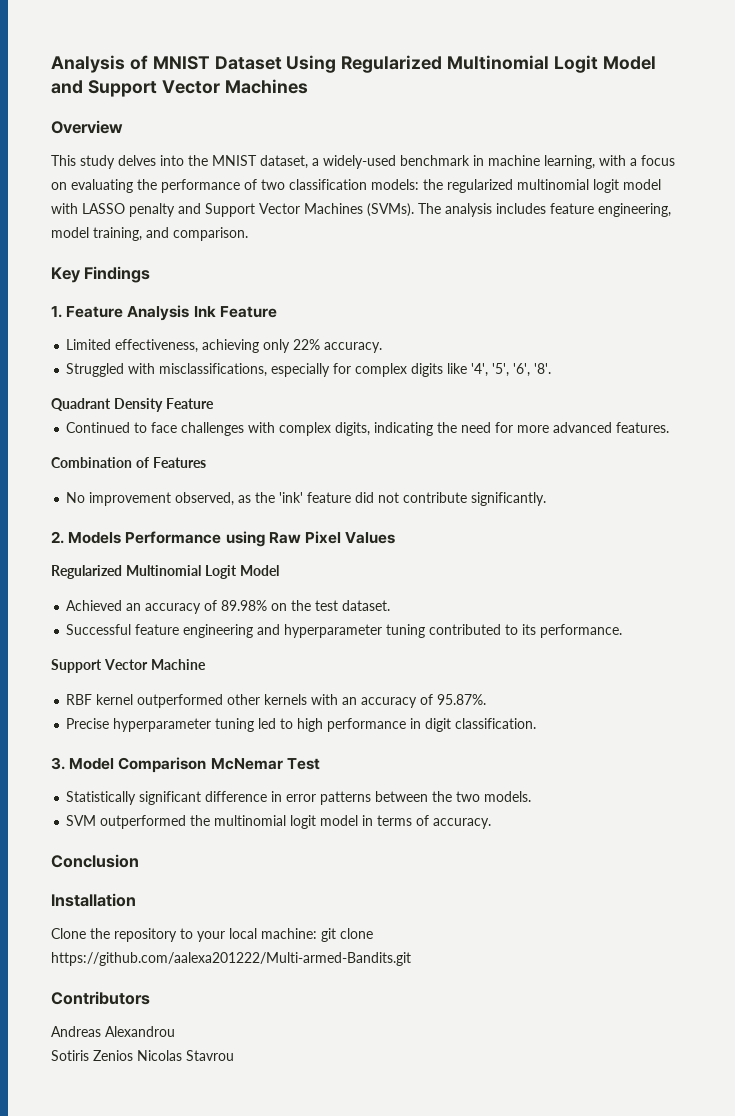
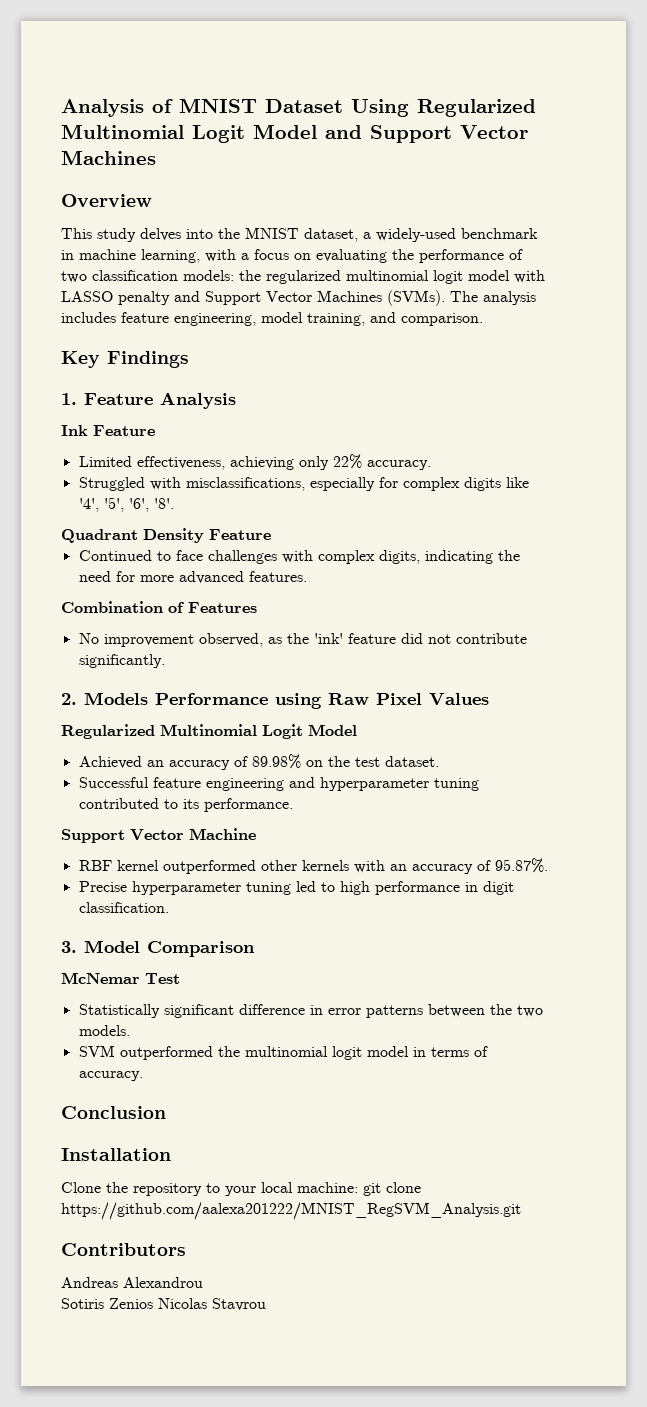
- 1. Feature Analysis Ink Feature
+ 1. Feature Analysis
+ Ink Feature
- 3. Model Comparison McNemar Test
+ 3. Model Comparison
+ McNemar Test
- Clone the repository to your local machine: git clone https://github.com/aalexa201222/Multi-armed-Bandits.git
+ Clone the repository to your local machine: git clone https://github.com/aalexa201222/MNIST_RegSVM_Analysis.git

